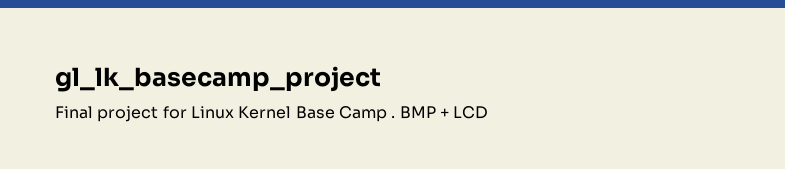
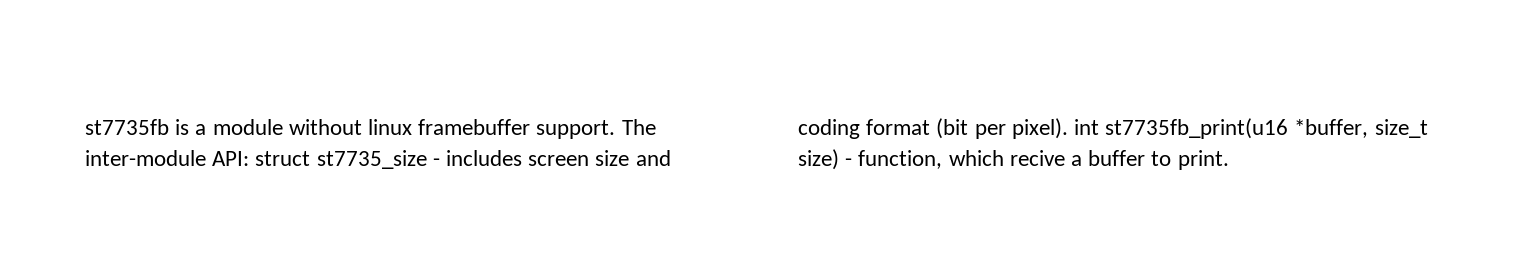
- gl_lk_basecamp_project
- Final project for Linux Kernel Base Camp . BMP + LCD
+ st7735fb is a module without linux framebuffer support. The inter-module API: struct st7735_size - includes screen size and coding format (bit per pixel). int st7735fb_print(u16 *buffer, size_t size) - function, which recive a buffer to print.

